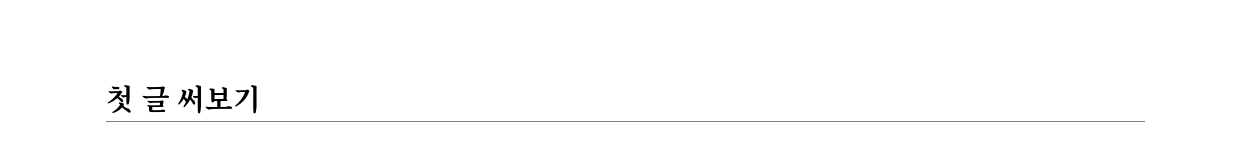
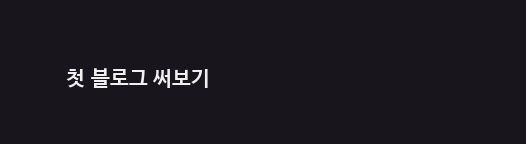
- 첫 글 써보기
+ 첫 블로그 써보기

